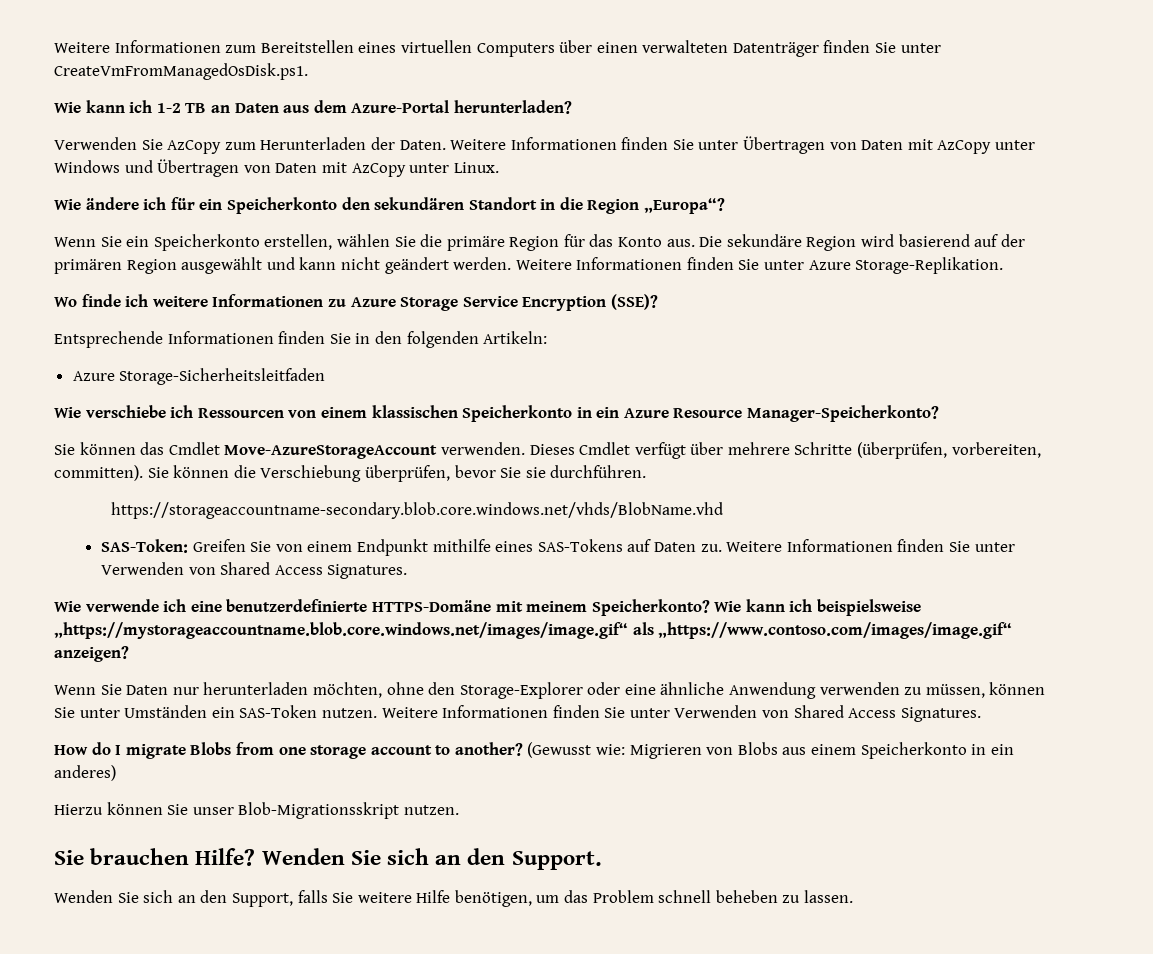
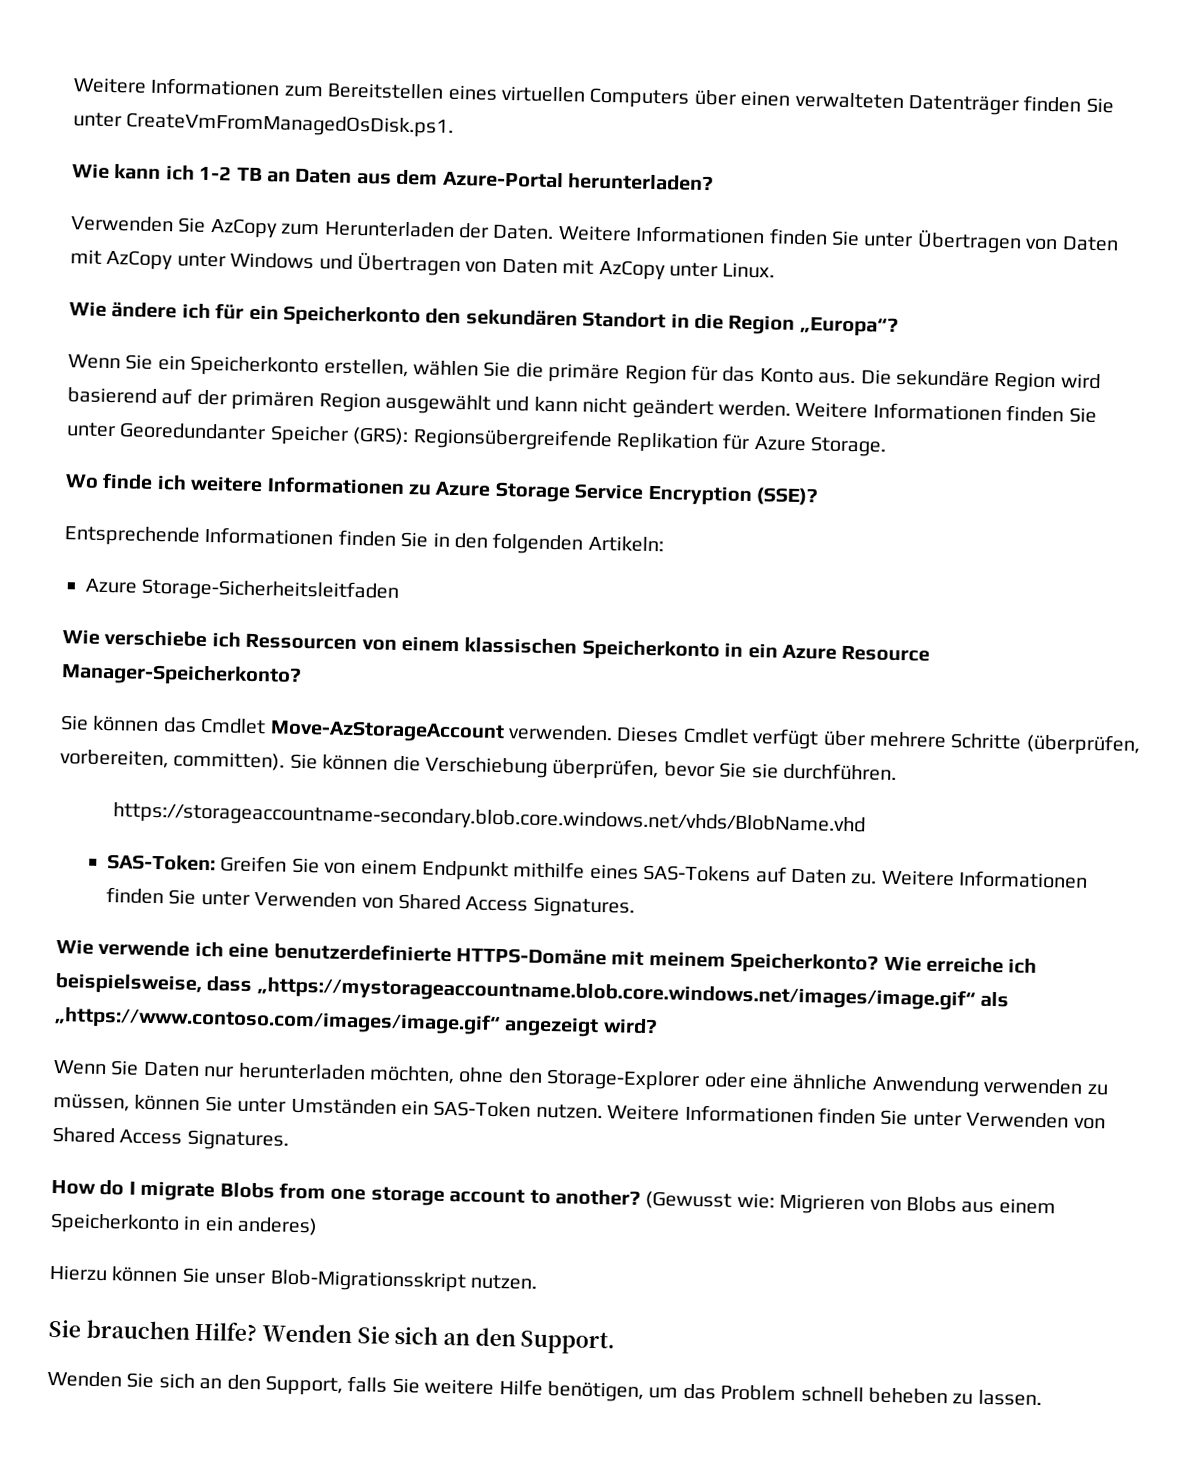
- Weitere Informationen finden Sie unter Azure Storage-Replikation.
+ Weitere Informationen finden Sie unter Georedundanter Speicher (GRS): Regionsübergreifende Replikation für Azure Storage.
- Sie können das Cmdlet Move-AzureStorageAccount verwenden.
+ Sie können das Cmdlet Move-AzStorageAccount verwenden.
- Wie kann ich beispielsweise „https://mystorageaccountname.blob.core.windows.net/images/image.gif“ als „https://www.contoso.com/images/image.gif“ anzeigen?
+ Wie erreiche ich beispielsweise, dass „https://mystorageaccountname.blob.core.windows.net/images/image.gif“ als „https://www.contoso.com/images/image.gif“ angezeigt wird?

